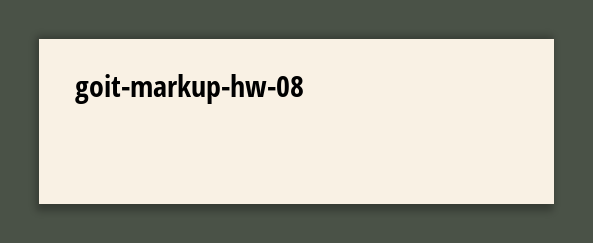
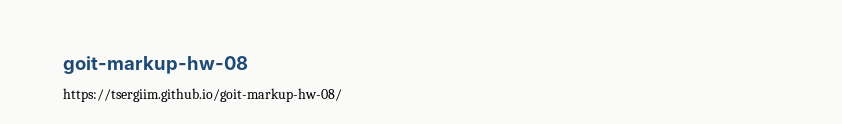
+ https://tsergiim.github.io/goit-markup-hw-08/

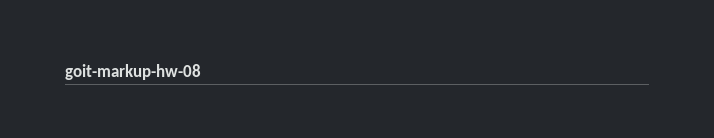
- https://tsergiim.github.io/goit-markup-hw-08/

